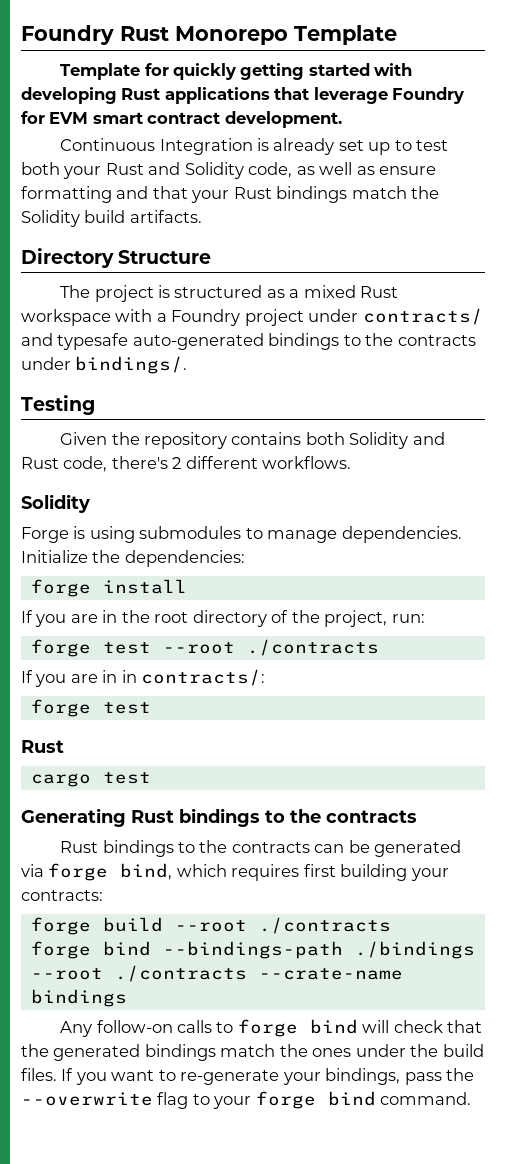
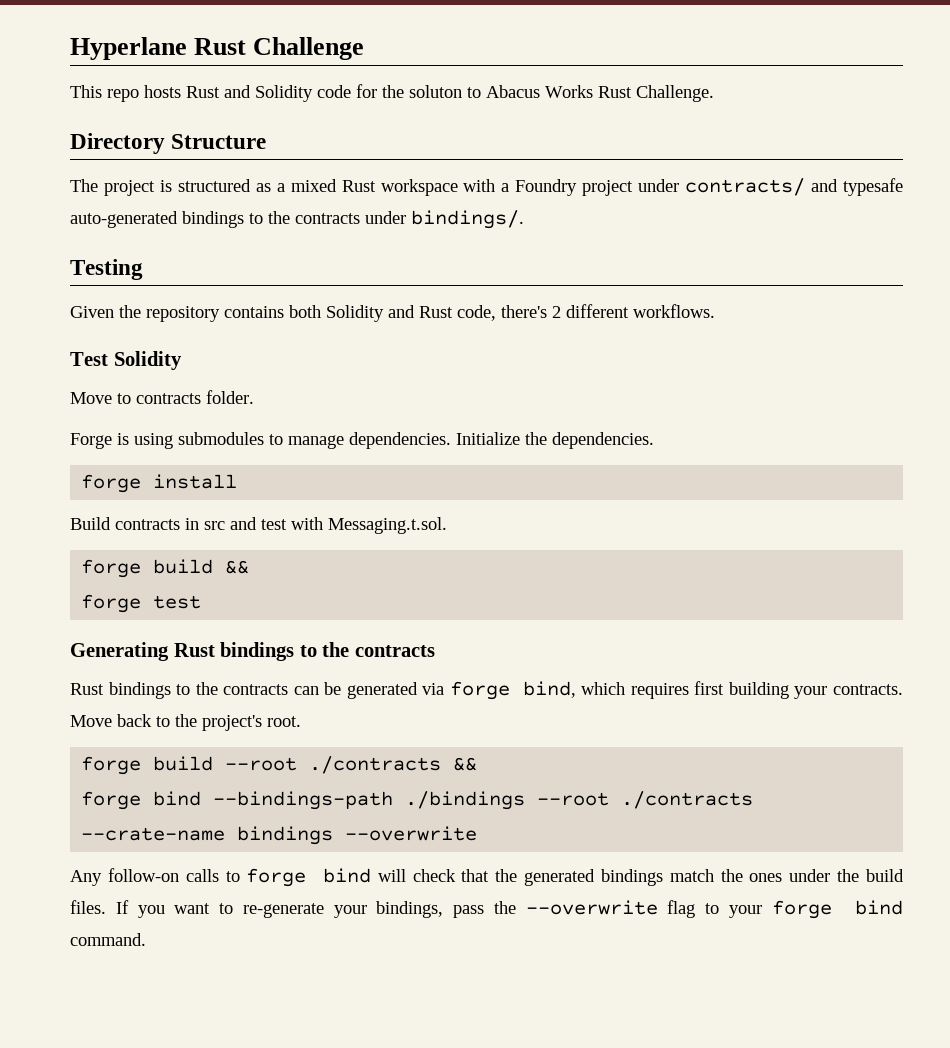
- Foundry Rust Monorepo Template
- Template for quickly getting started with developing Rust applications that leverage Foundry for EVM smart contract development.
- Continuous Integration is already set up to test both your Rust and Solidity code, as well as ensure formatting and that your Rust bindings match the Solidity build artifacts.
+ Hyperlane Rust Challenge
+ This repo hosts Rust and Solidity code for the soluton to Abacus Works Rust Challenge.
  Given the repository contains both Solidity and Rust code, there's 2 different workflows.
- Solidity
+ Test Solidity
+ Move to contracts folder.
- Initialize the dependencies:
+ Initialize the dependencies.
- If you are in the root directory of the project, run:
- forge test --root ./contracts
- If you are in in contracts/:
+ Build contracts in src and test with Messaging.t.sol.
+ forge build &&
  forge test
- Rust
- cargo test
- Rust bindings to the contracts can be generated via forge bind, which requires first building your contracts:
+ Rust bindings to the contracts can be generated via forge bind, which requires first building your contracts. Move back to the project's root.
- forge build --root ./contracts
+ forge build --root ./contracts &&
- forge bind --bindings-path ./bindings --root ./contracts --crate-name bindings
+ forge bind --bindings-path ./bindings --root ./contracts --crate-name bindings --overwrite

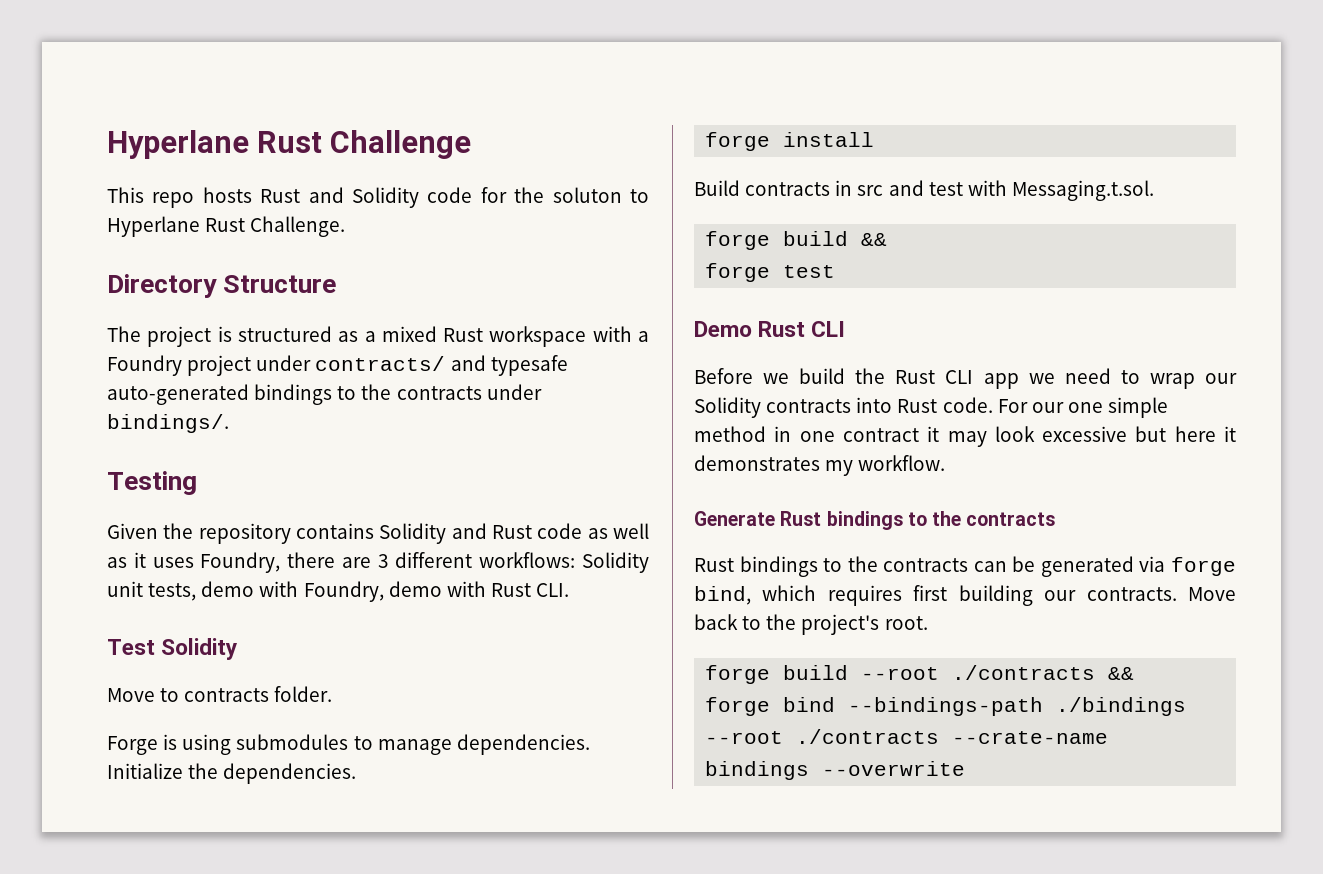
- This repo hosts Rust and Solidity code for the soluton to Abacus Works Rust Challenge.
+ This repo hosts Rust and Solidity code for the soluton to Hyperlane Rust Challenge.
- Given the repository contains both Solidity and Rust code, there's 2 different workflows.
+ Given the repository contains Solidity and Rust code as well as it uses Foundry, there are 3 different workflows: Solidity unit tests, demo with Foundry, demo with Rust CLI.
- Generating Rust bindings to the contracts
+ Demo Rust CLI
+ Before we build the Rust CLI app we need to wrap our Solidity contracts into Rust code. For our one simple method in one contract it may look excessive but here it demonstrates my workflow.
+ Generate Rust bindings to the contracts
- Rust bindings to the contracts can be generated via forge bind, which requires first building your contracts.
+ Rust bindings to the contracts can be generated via forge bind, which requires first building our contracts.
- Any follow-on calls to forge bind will check that the generated bindings match the ones under the build files. If you want to re-generate your bindings, pass the --overwrite flag to your forge bind command.

